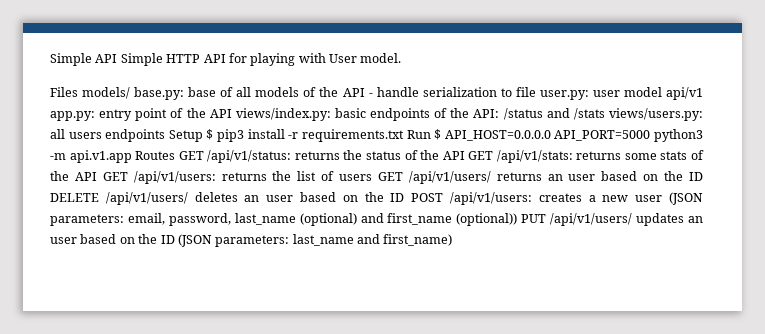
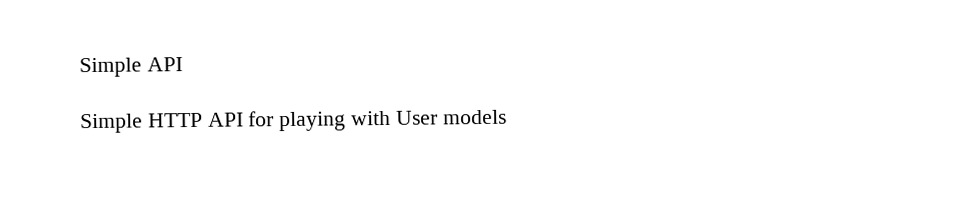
- Simple API Simple HTTP API for playing with User model.
- Files models/ base.py: base of all models of the API - handle serialization to file user.py: user model api/v1 app.py: entry point of the API views/index.py: basic endpoints of the API: /status and /stats views/users.py: all users endpoints Setup $ pip3 install -r requirements.txt Run $ API_HOST=0.0.0.0 API_PORT=5000 python3 -m api.v1.app Routes GET /api/v1/status: returns the status of the API GET /api/v1/stats: returns some stats of the API GET /api/v1/users: returns the list of users GET /api/v1/users/ returns an user based on the ID DELETE /api/v1/users/ deletes an user based on the ID POST /api/v1/users: creates a new user (JSON parameters: email, password, last_name (optional) and first_name (optional)) PUT /api/v1/users/ updates an user based on the ID (JSON parameters: last_name and first_name)
+ Simple API
+ Simple HTTP API for playing with User models

